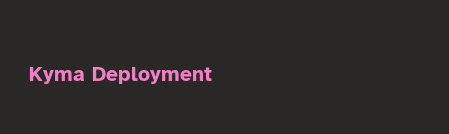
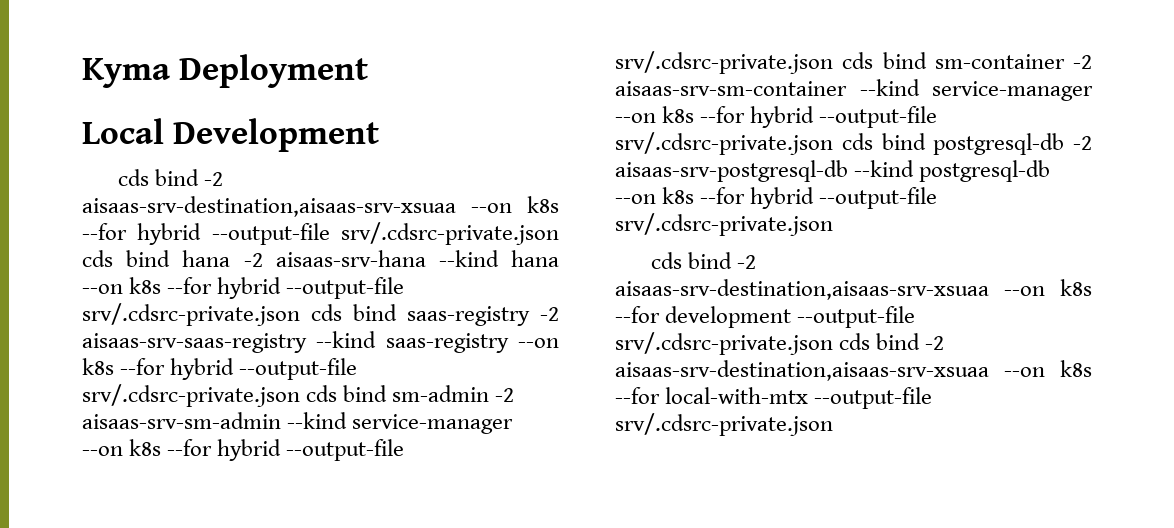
+ Local Development
+ cds bind -2 aisaas-srv-destination,aisaas-srv-xsuaa --on k8s --for hybrid --output-file srv/.cdsrc-private.json cds bind hana -2 aisaas-srv-hana --kind hana --on k8s --for hybrid --output-file srv/.cdsrc-private.json cds bind saas-registry -2 aisaas-srv-saas-registry --kind saas-registry --on k8s --for hybrid --output-file srv/.cdsrc-private.json cds bind sm-admin -2 aisaas-srv-sm-admin --kind service-manager --on k8s --for hybrid --output-file srv/.cdsrc-private.json cds bind sm-container -2 aisaas-srv-sm-container --kind service-manager --on k8s --for hybrid --output-file srv/.cdsrc-private.json cds bind postgresql-db -2 aisaas-srv-postgresql-db --kind postgresql-db --on k8s --for hybrid --output-file srv/.cdsrc-private.json
+ cds bind -2 aisaas-srv-destination,aisaas-srv-xsuaa --on k8s --for development --output-file srv/.cdsrc-private.json cds bind -2 aisaas-srv-destination,aisaas-srv-xsuaa --on k8s --for local-with-mtx --output-file srv/.cdsrc-private.json

